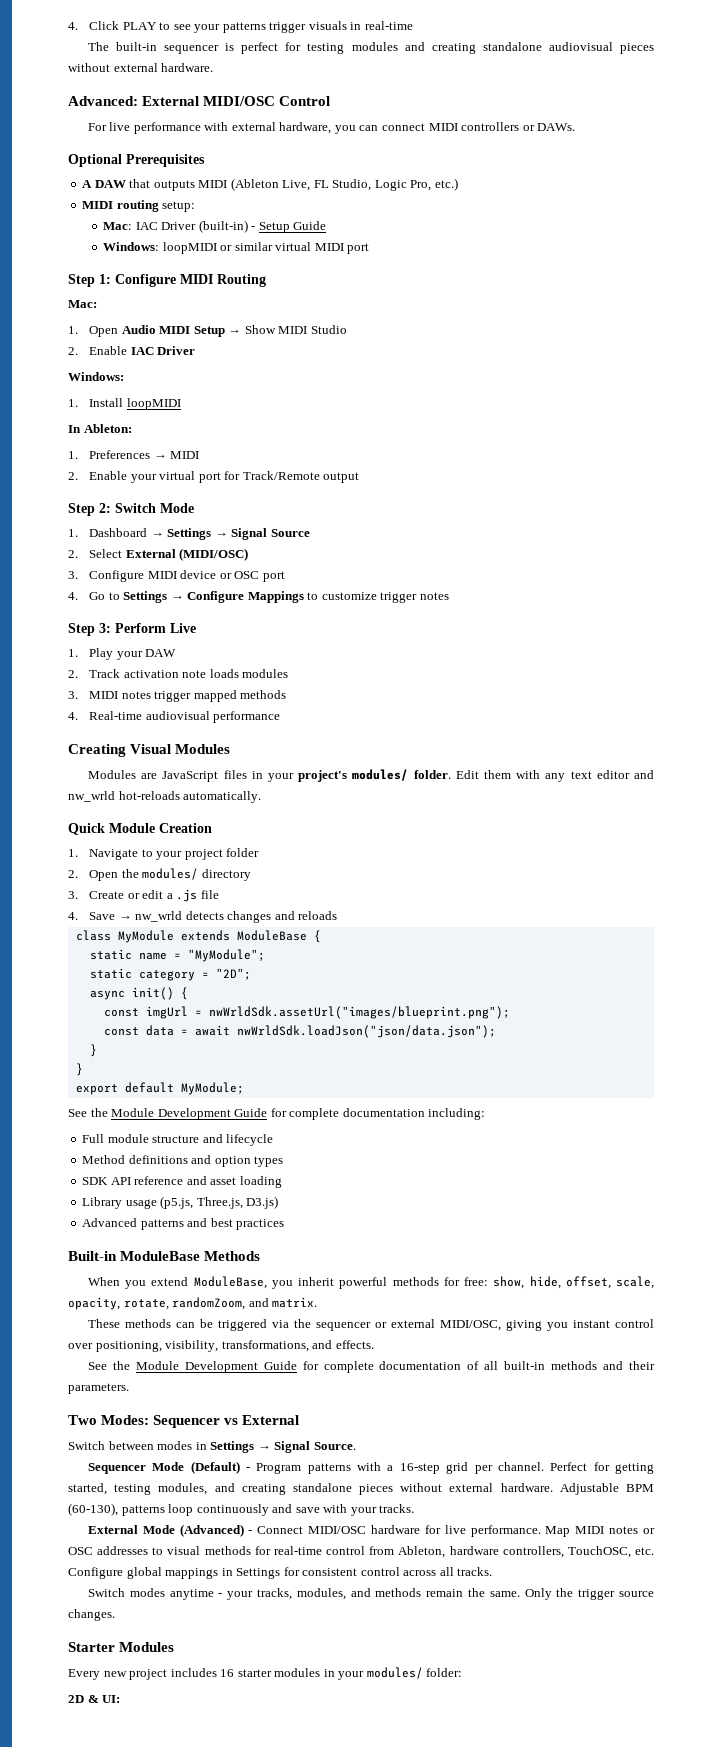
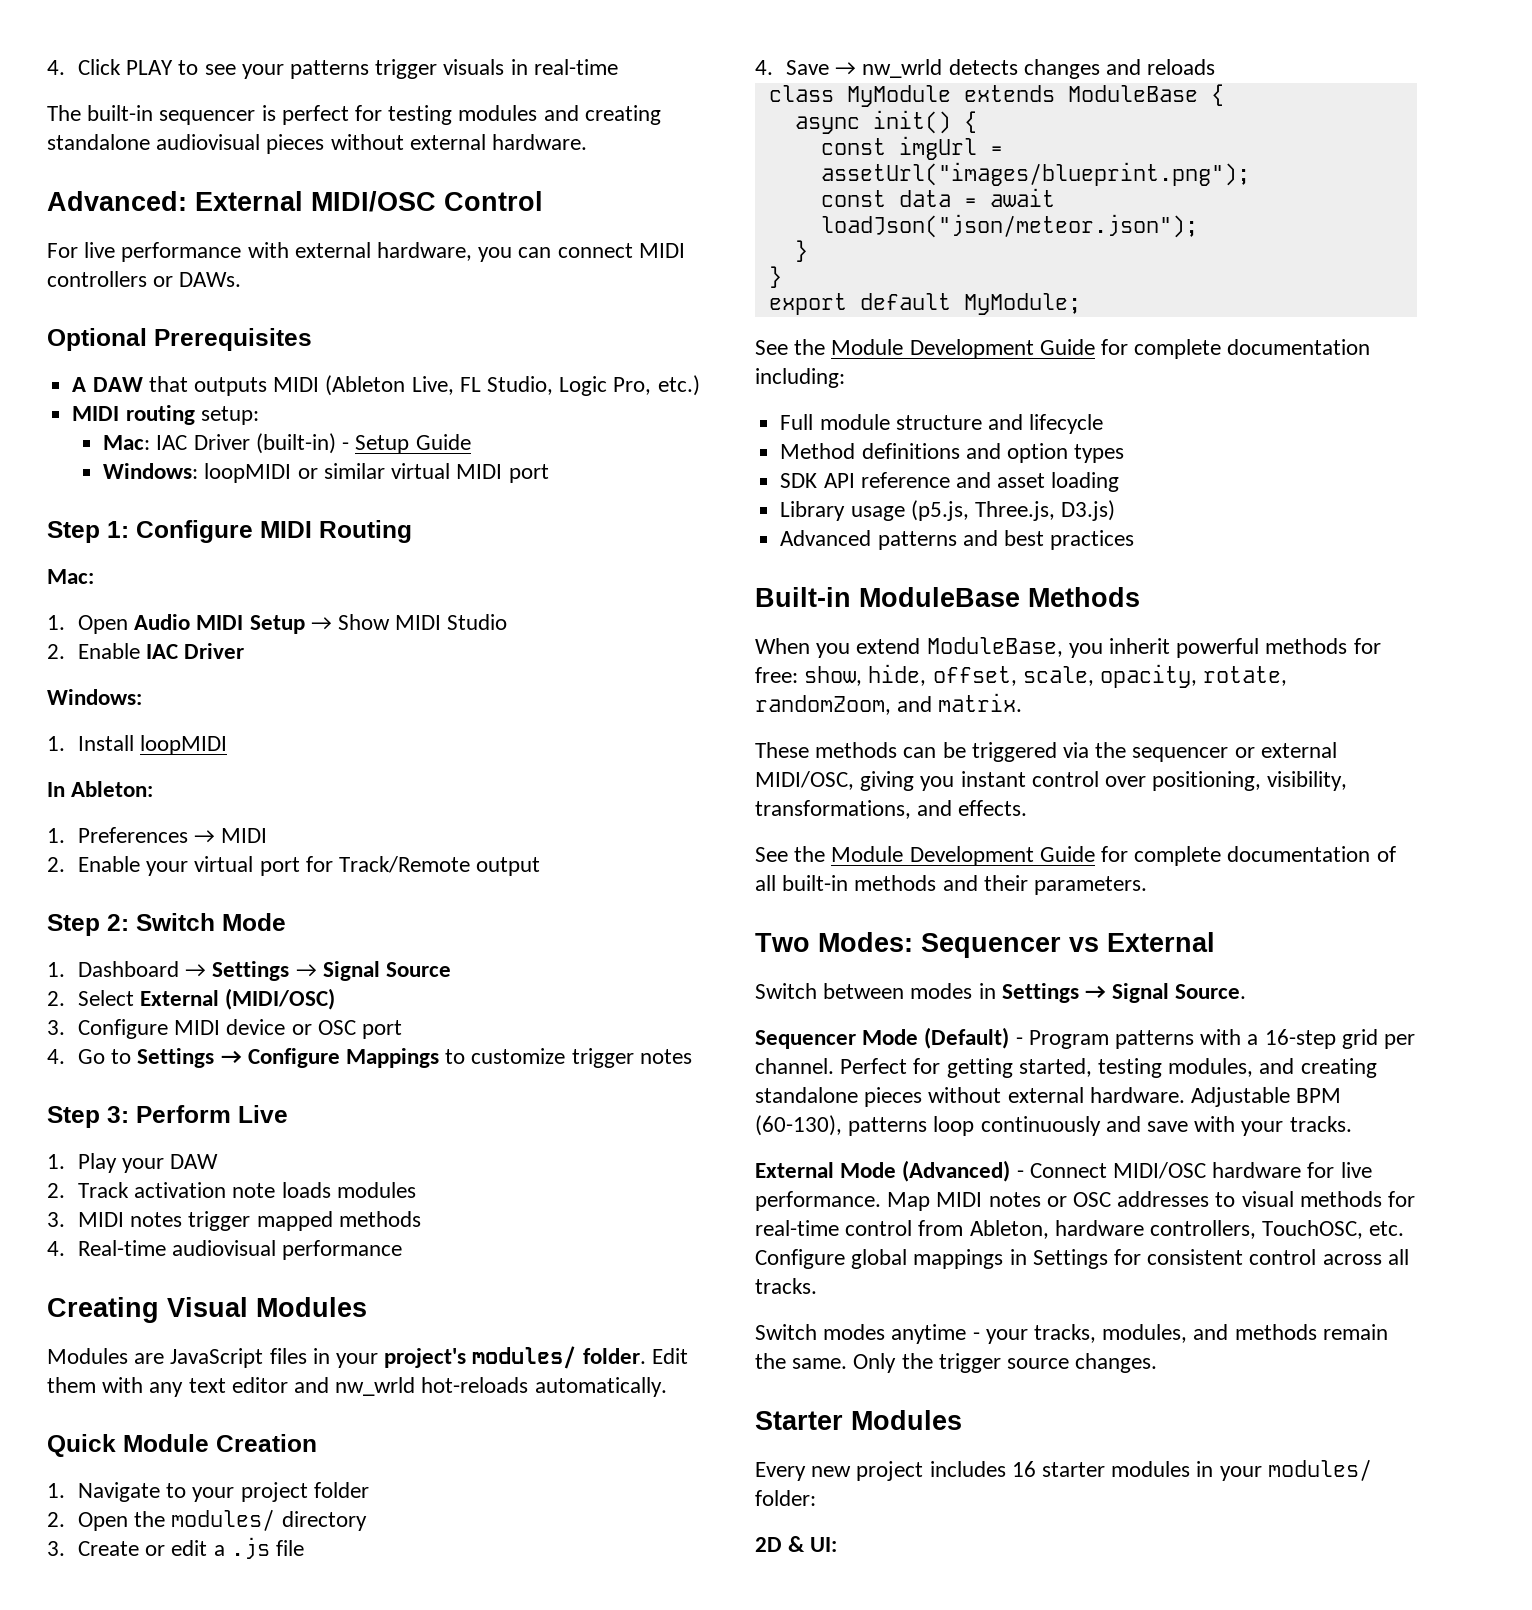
- static name = "MyModule";
- static category = "2D";
- const imgUrl = nwWrldSdk.assetUrl("images/blueprint.png");
+ const imgUrl = assetUrl("images/blueprint.png");
- const data = await nwWrldSdk.loadJson("json/data.json");
+ const data = await loadJson("json/meteor.json");

